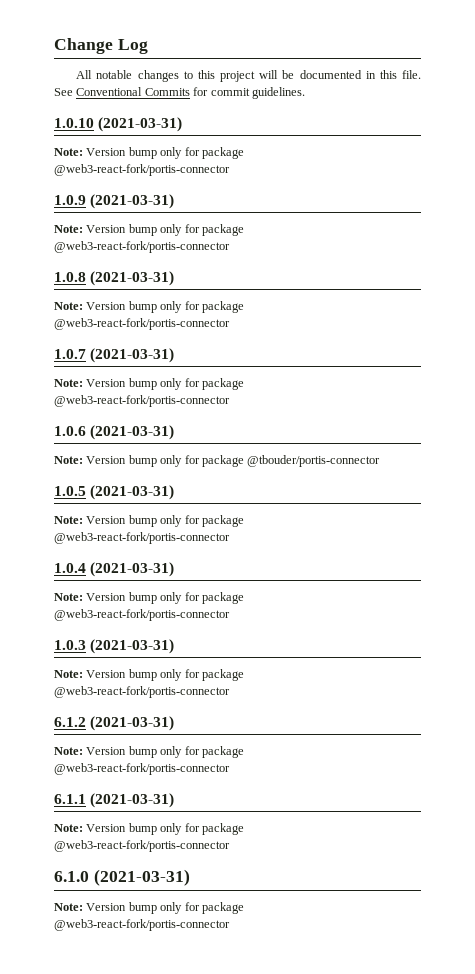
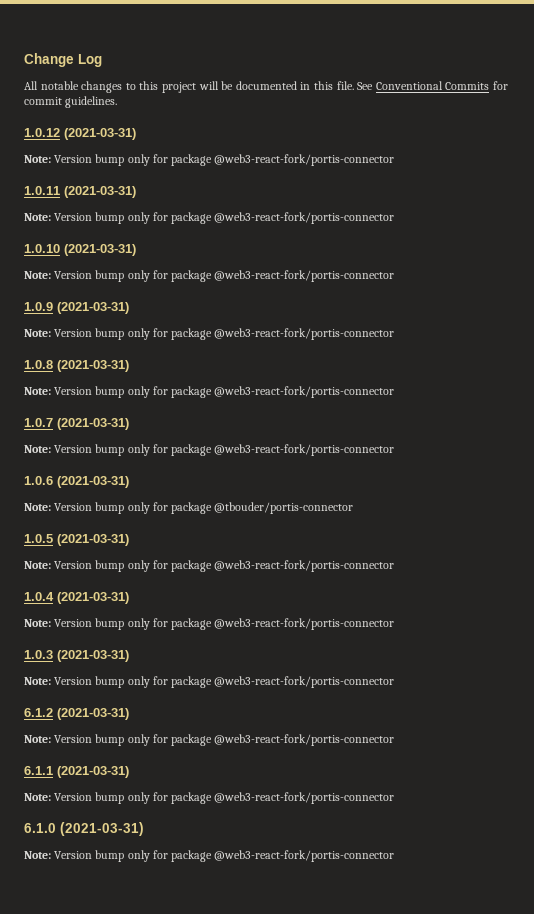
+ 1.0.12 (2021-03-31)
+ Note: Version bump only for package @web3-react-fork/portis-connector
+ 1.0.11 (2021-03-31)
+ Note: Version bump only for package @web3-react-fork/portis-connector

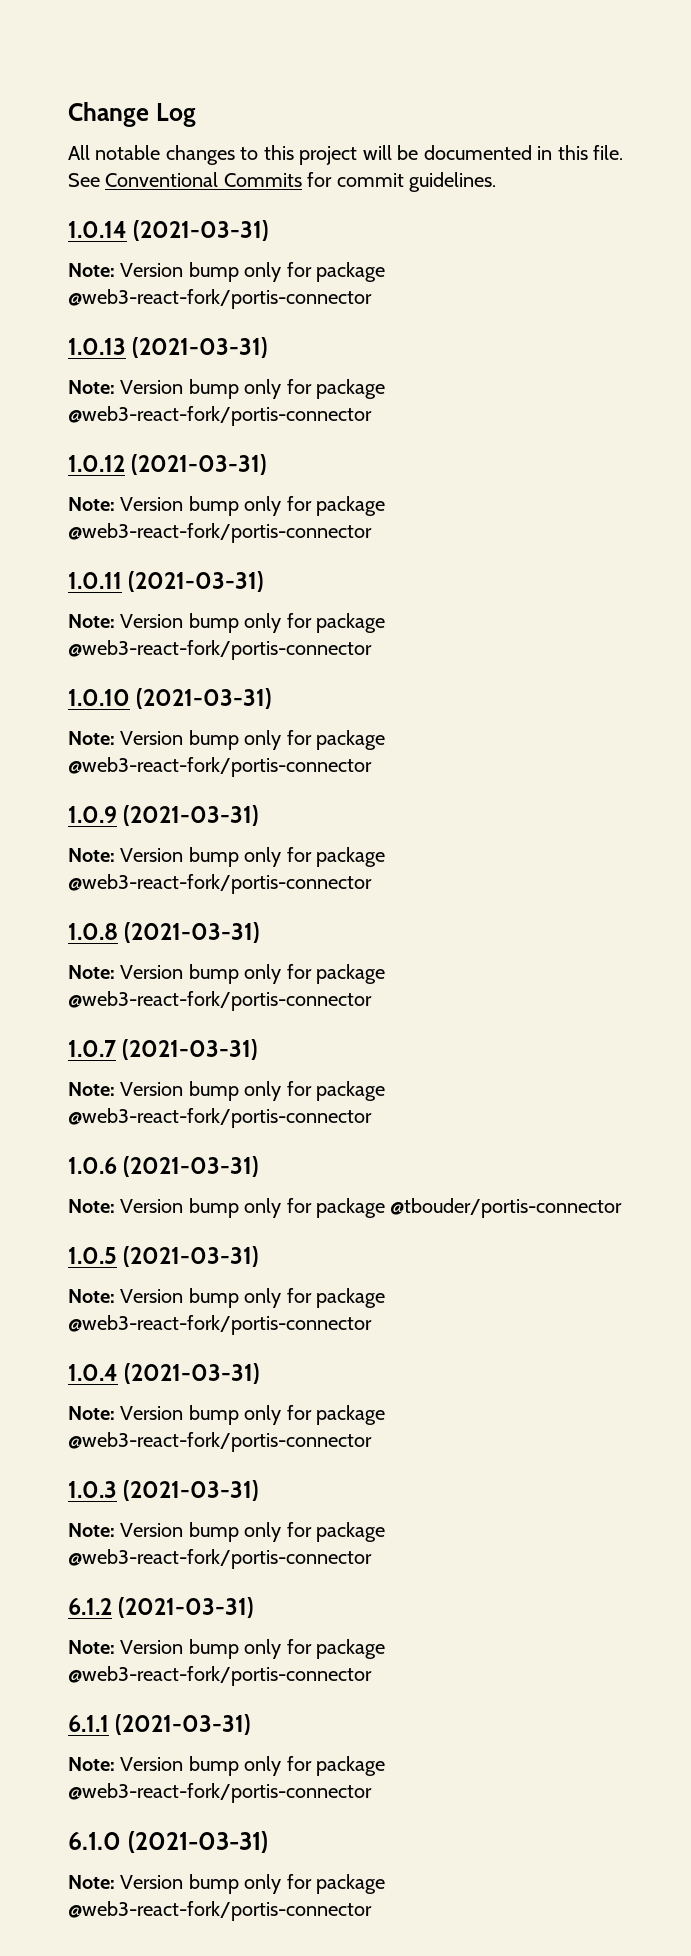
+ 1.0.14 (2021-03-31)
+ Note: Version bump only for package @web3-react-fork/portis-connector
+ 1.0.13 (2021-03-31)
+ Note: Version bump only for package @web3-react-fork/portis-connector

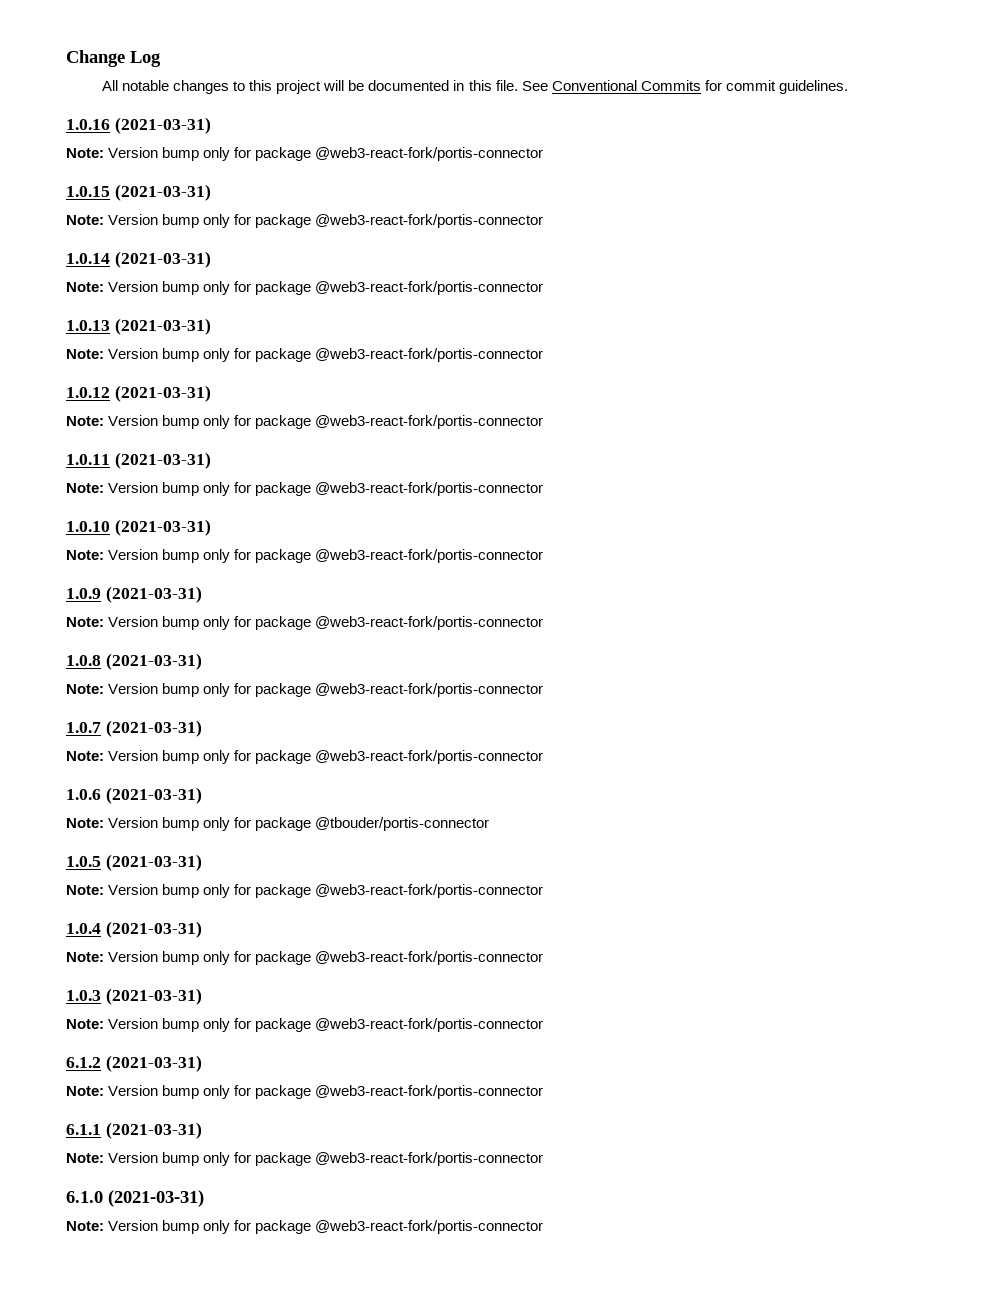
+ 1.0.16 (2021-03-31)
+ Note: Version bump only for package @web3-react-fork/portis-connector
+ 1.0.15 (2021-03-31)
+ Note: Version bump only for package @web3-react-fork/portis-connector

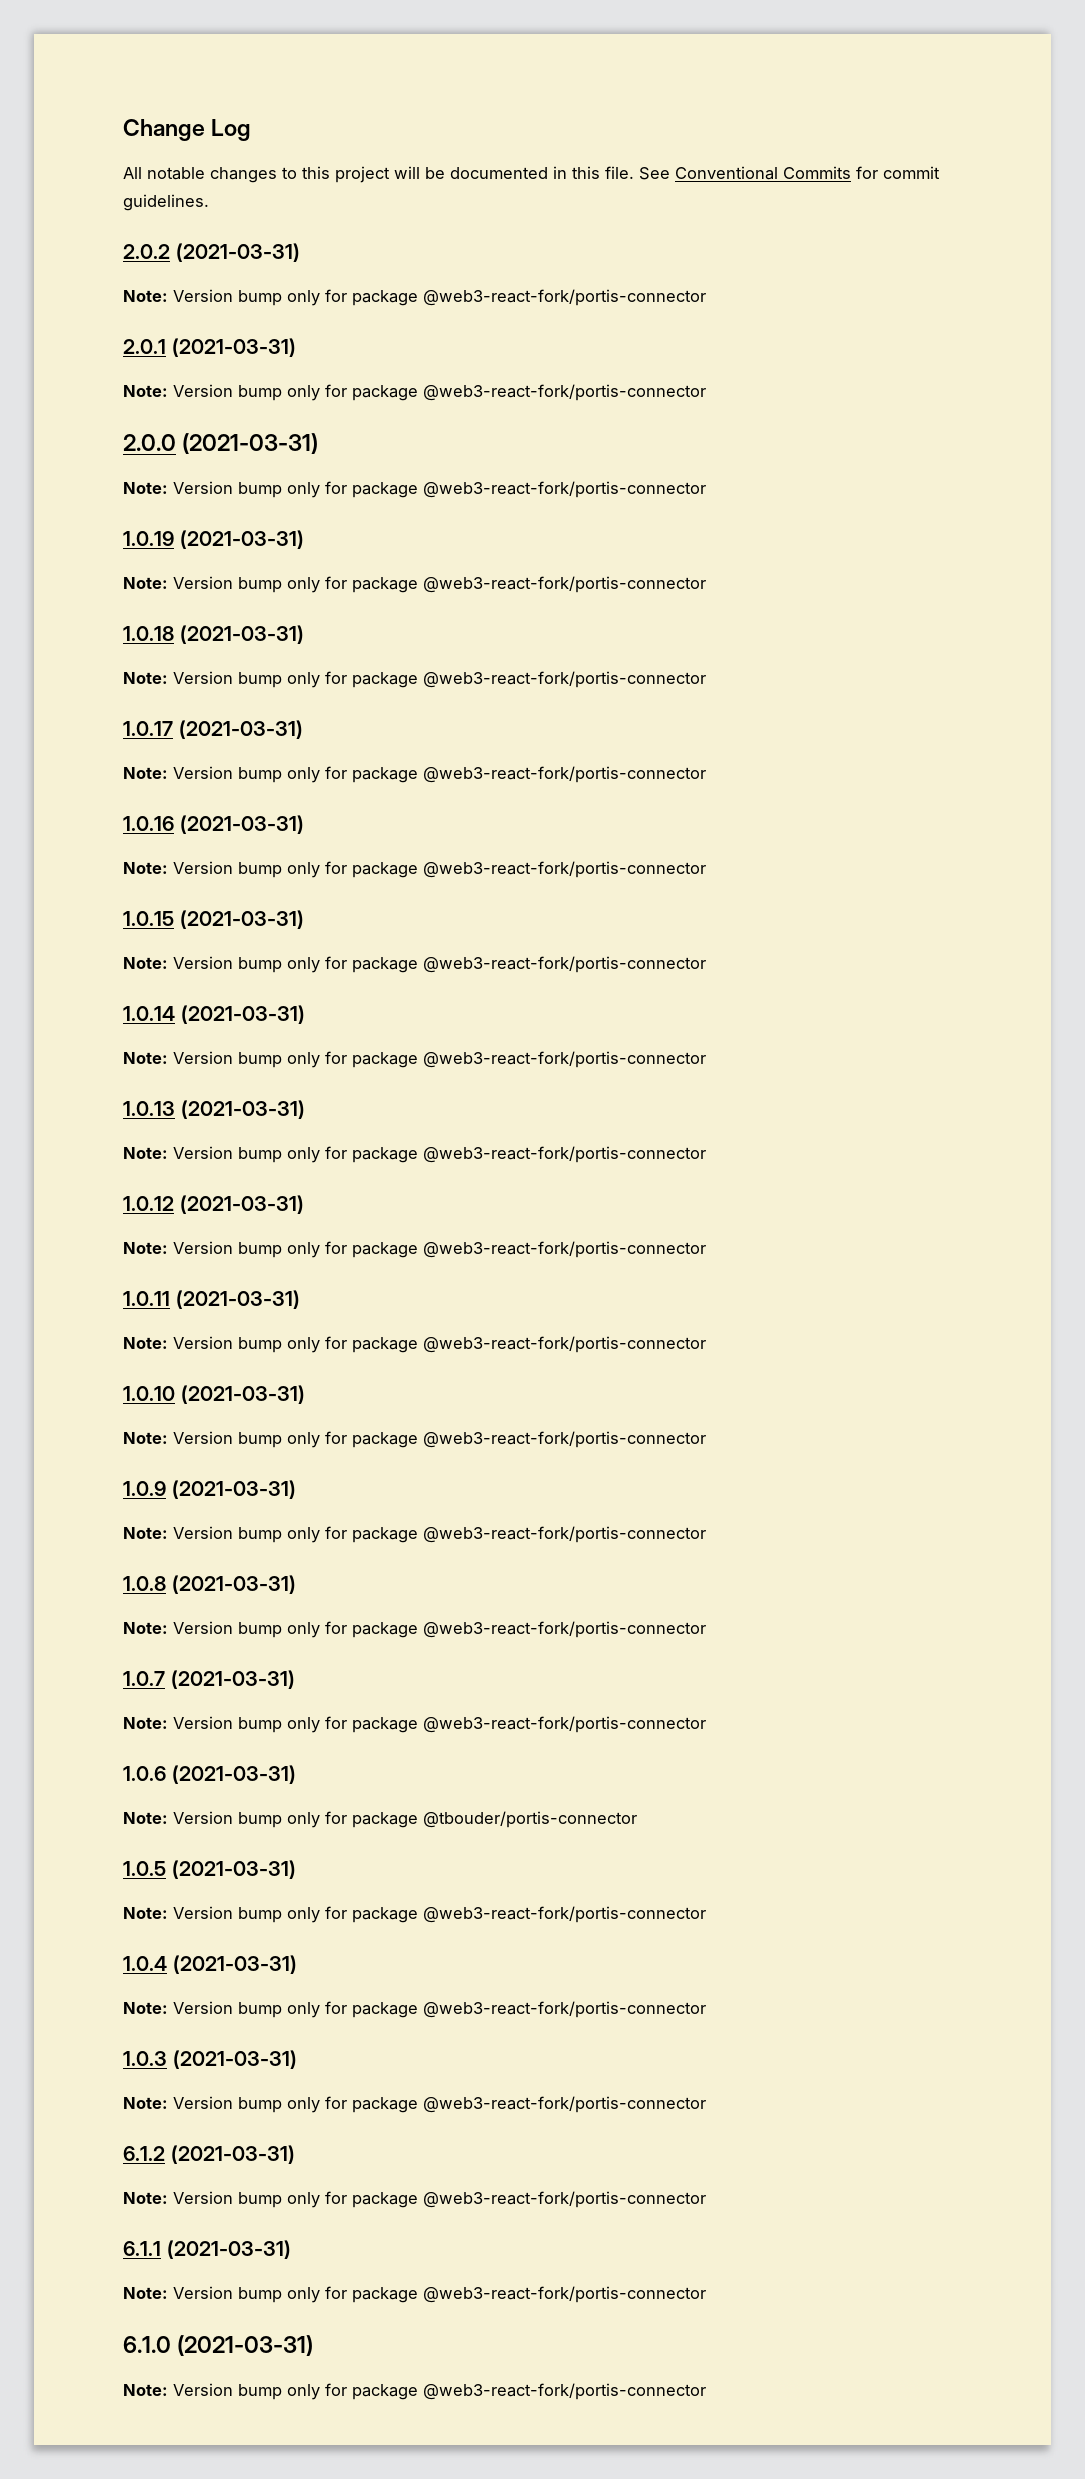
+ 2.0.2 (2021-03-31)
+ Note: Version bump only for package @web3-react-fork/portis-connector
+ 2.0.1 (2021-03-31)
+ Note: Version bump only for package @web3-react-fork/portis-connector
+ 2.0.0 (2021-03-31)
+ Note: Version bump only for package @web3-react-fork/portis-connector
+ 1.0.19 (2021-03-31)
+ Note: Version bump only for package @web3-react-fork/portis-connector
+ 1.0.18 (2021-03-31)
+ Note: Version bump only for package @web3-react-fork/portis-connector
+ 1.0.17 (2021-03-31)
+ Note: Version bump only for package @web3-react-fork/portis-connector

